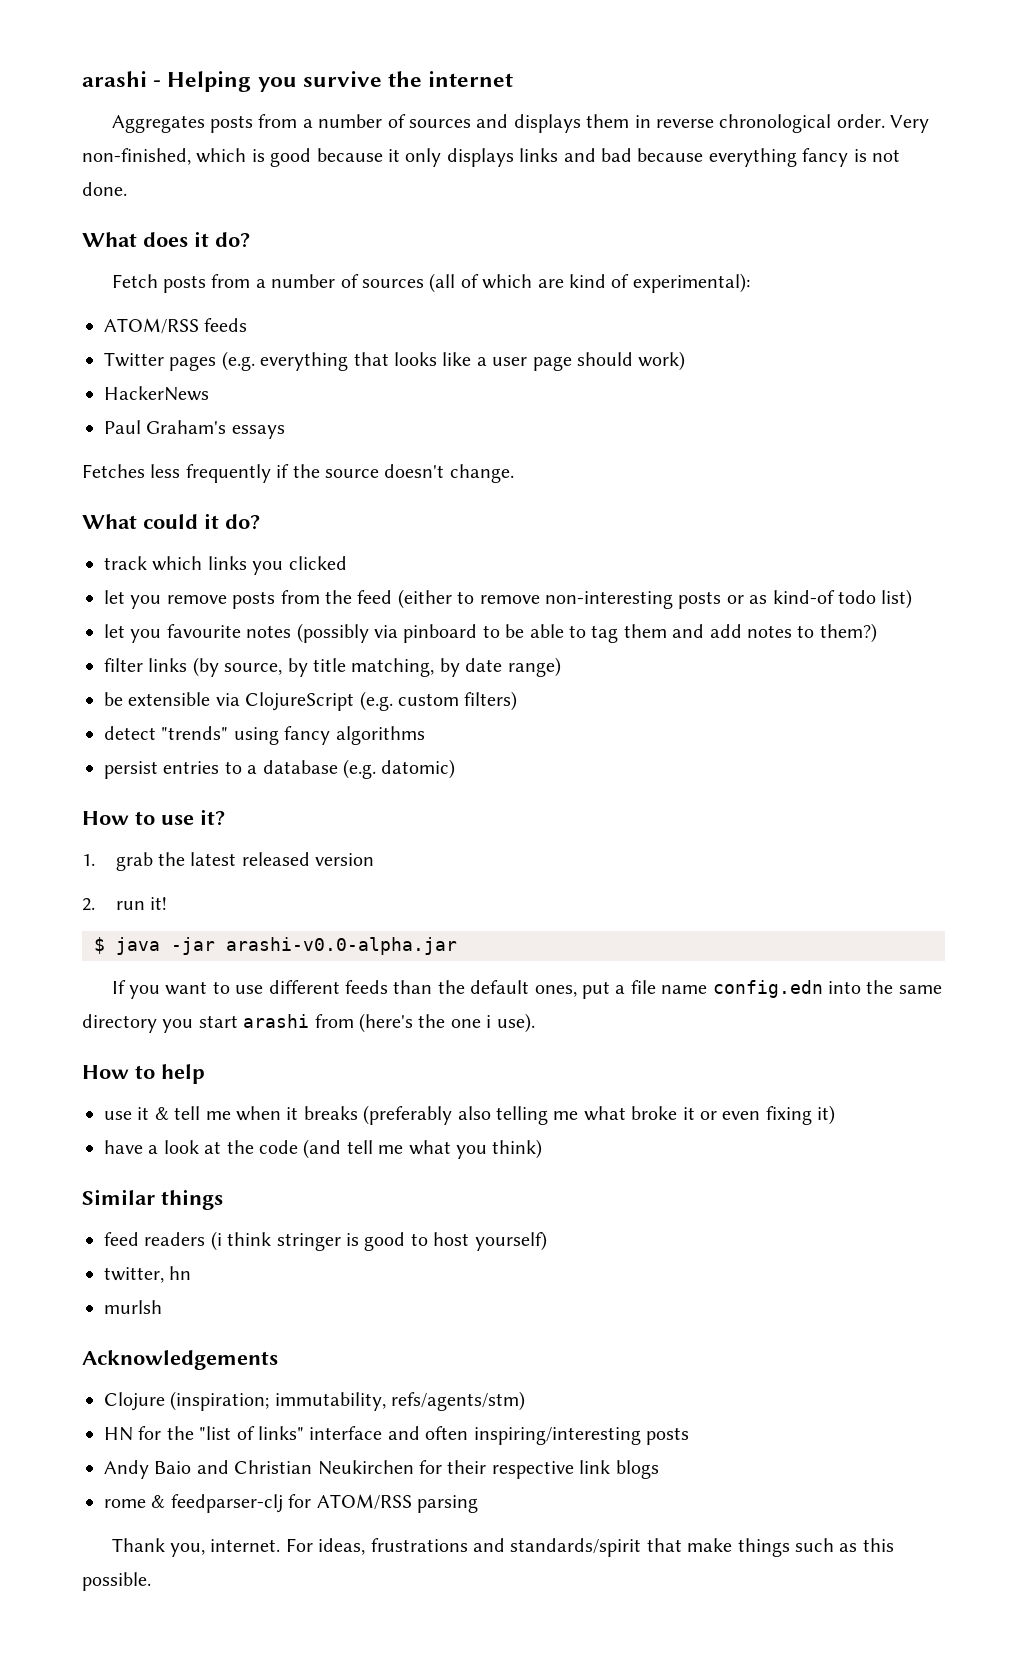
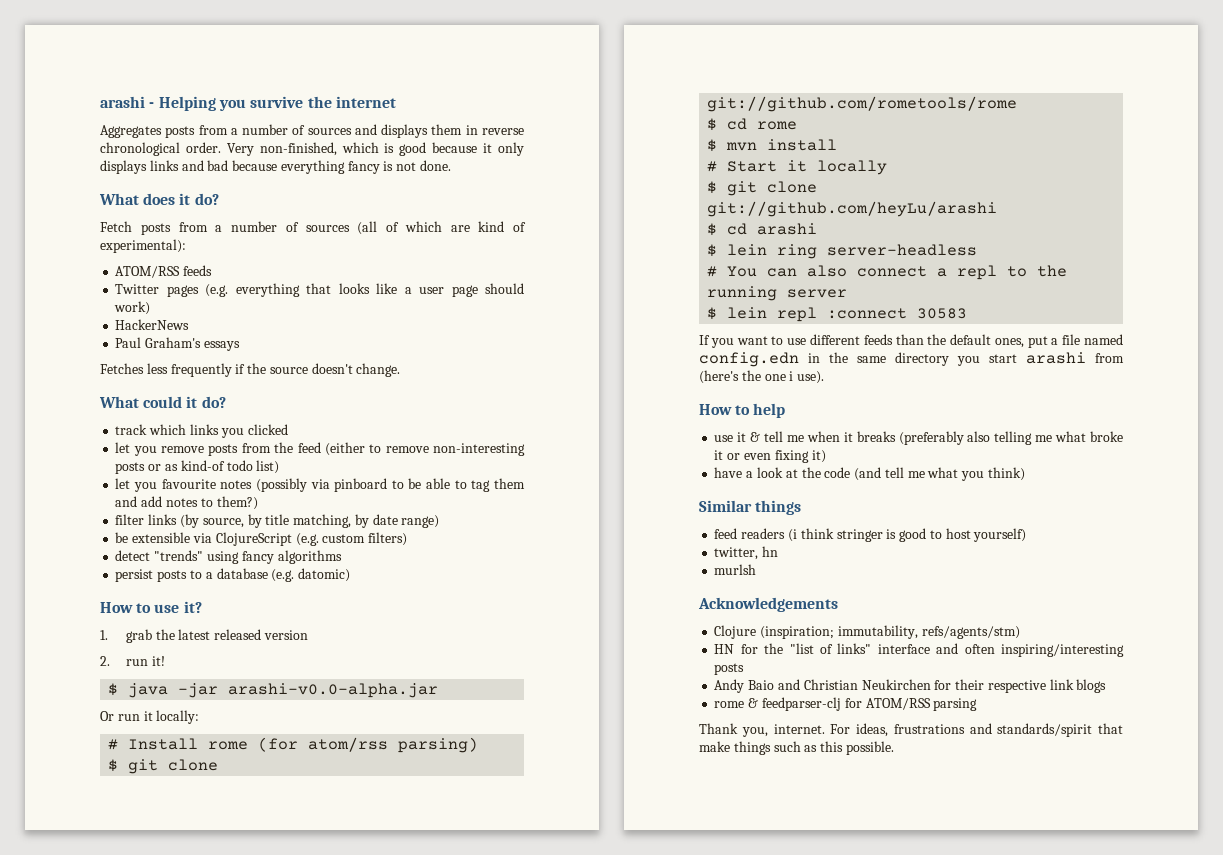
- persist entries to a database (e.g. datomic)
+ persist posts to a database (e.g. datomic)
+ Or run it locally:
+ # Install rome (for atom/rss parsing)
+ $ git clone git://github.com/rometools/rome
+ $ cd rome
+ $ mvn install
+ # Start it locally
+ $ git clone git://github.com/heyLu/arashi
+ $ cd arashi
+ $ lein ring server-headless
+ # You can also connect a repl to the running server
+ $ lein repl :connect 30583
- If you want to use different feeds than the default ones, put a file name config.edn into the same directory you start arashi from (here's the one i use).
+ If you want to use different feeds than the default ones, put a file named config.edn in the same directory you start arashi from (here's the one i use).

